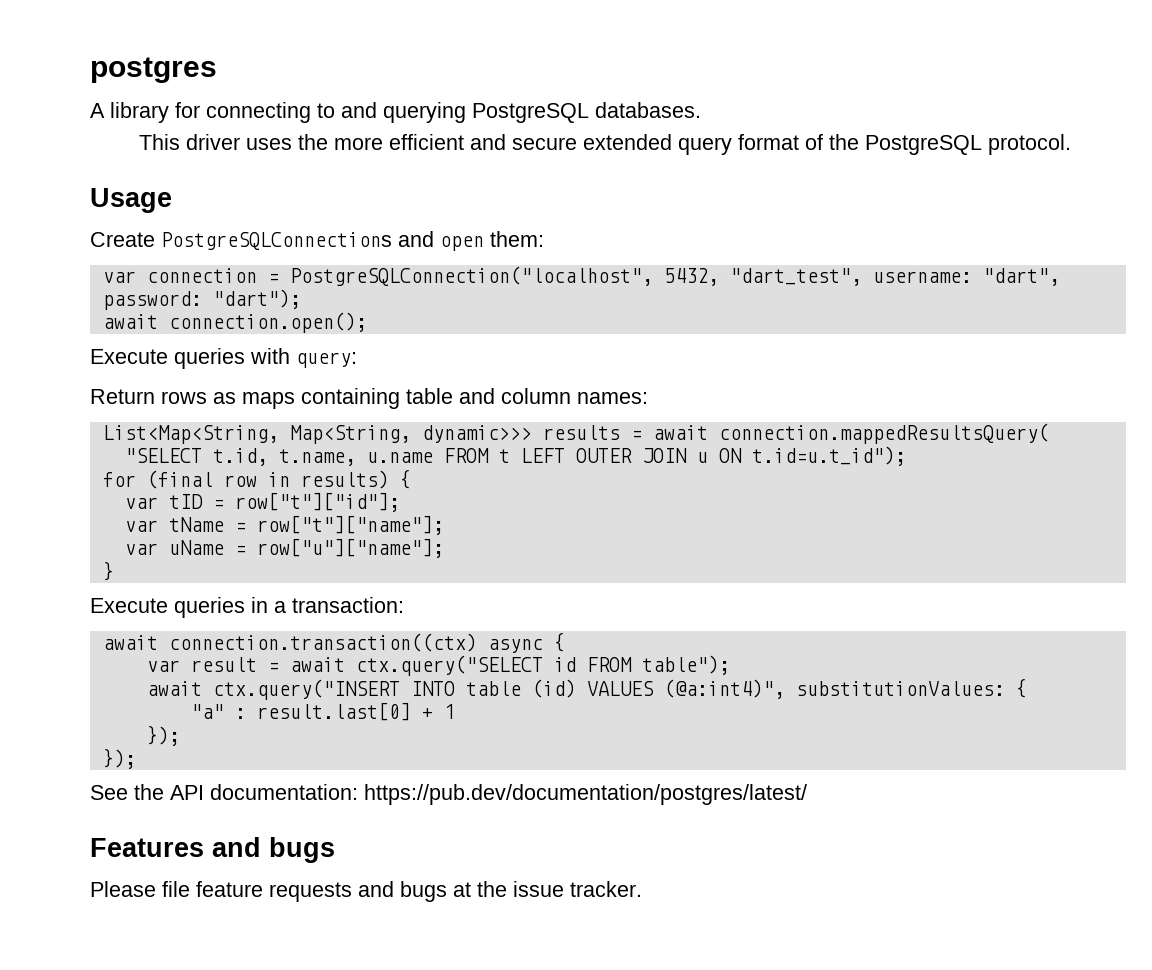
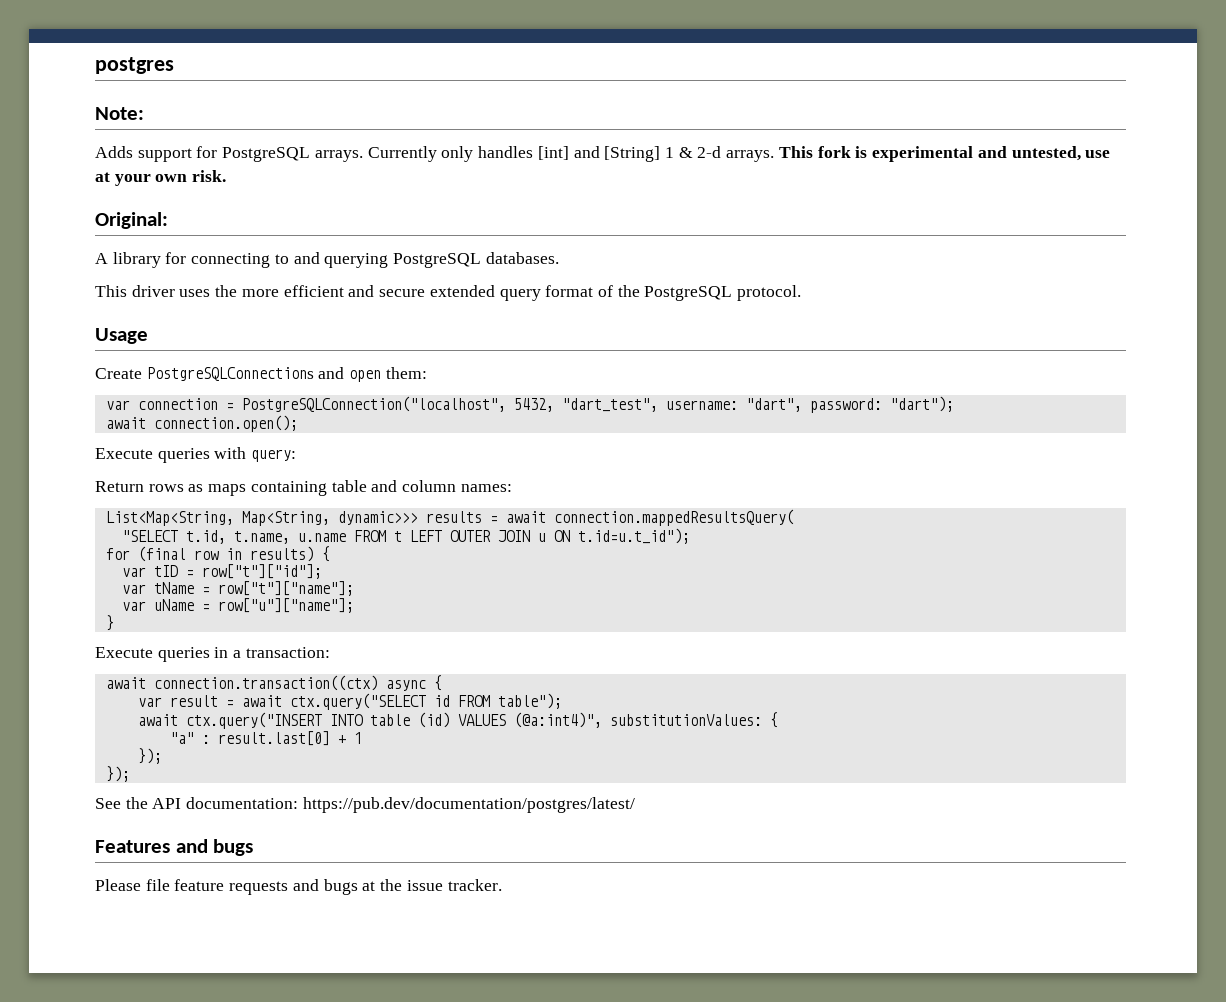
+ Note:
+ Adds support for PostgreSQL arrays. Currently only handles [int] and [String] 1 & 2-d arrays. This fork is experimental and untested, use at your own risk.
+ Original:

